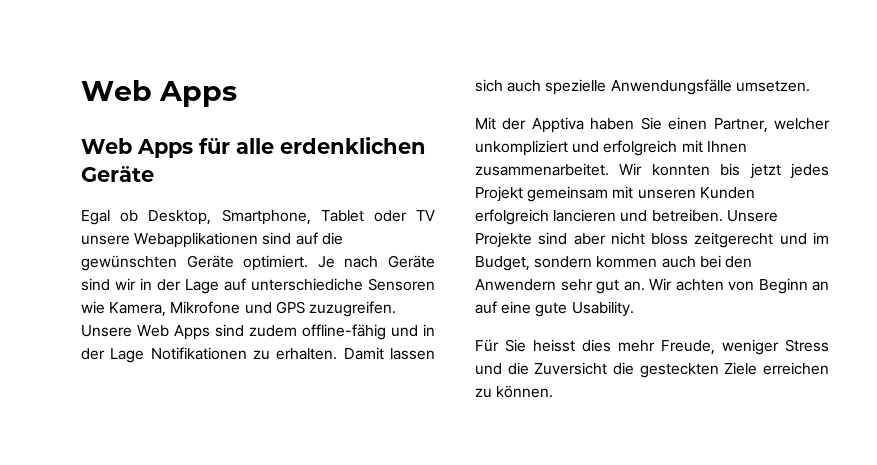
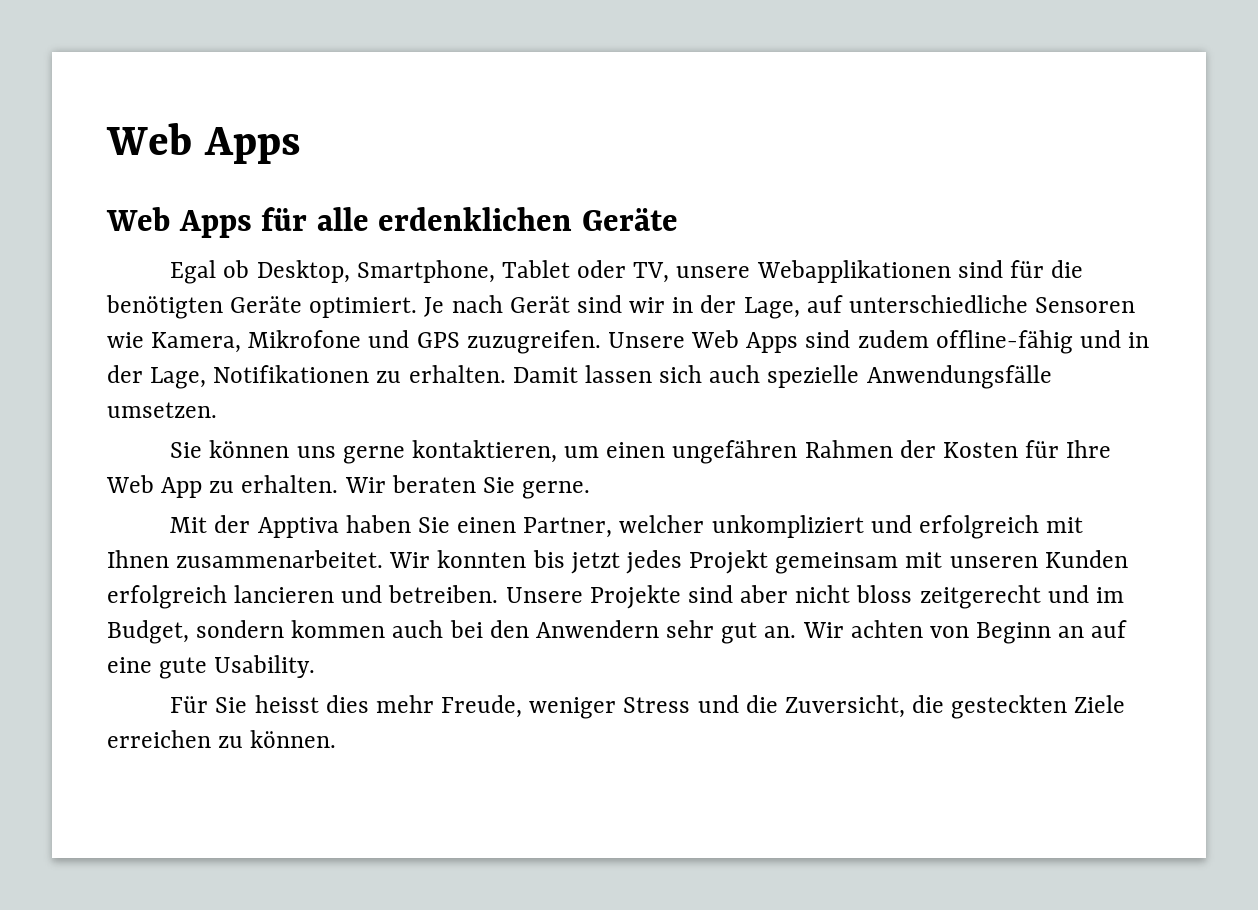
- Egal ob Desktop, Smartphone, Tablet oder TV unsere Webapplikationen sind auf die gewünschten Geräte optimiert.
+ Egal ob Desktop, Smartphone, Tablet oder TV, unsere Webapplikationen sind für die benötigten Geräte optimiert.
- Je nach Geräte sind wir in der Lage auf unterschiediche Sensoren wie Kamera, Mikrofone und GPS zuzugreifen.
+ Je nach Gerät sind wir in der Lage, auf unterschiedliche Sensoren wie Kamera, Mikrofone und GPS zuzugreifen.
- Unsere Web Apps sind zudem offline-fähig und in der Lage Notifikationen zu erhalten.
+ Unsere Web Apps sind zudem offline-fähig und in der Lage, Notifikationen zu erhalten.
+ Sie können uns gerne kontaktieren, um einen ungefähren Rahmen der Kosten für Ihre Web App zu erhalten. Wir beraten Sie gerne.
- Für Sie heisst dies mehr Freude, weniger Stress und die Zuversicht die gesteckten Ziele erreichen zu können.
+ Für Sie heisst dies mehr Freude, weniger Stress und die Zuversicht, die gesteckten Ziele erreichen zu können.

